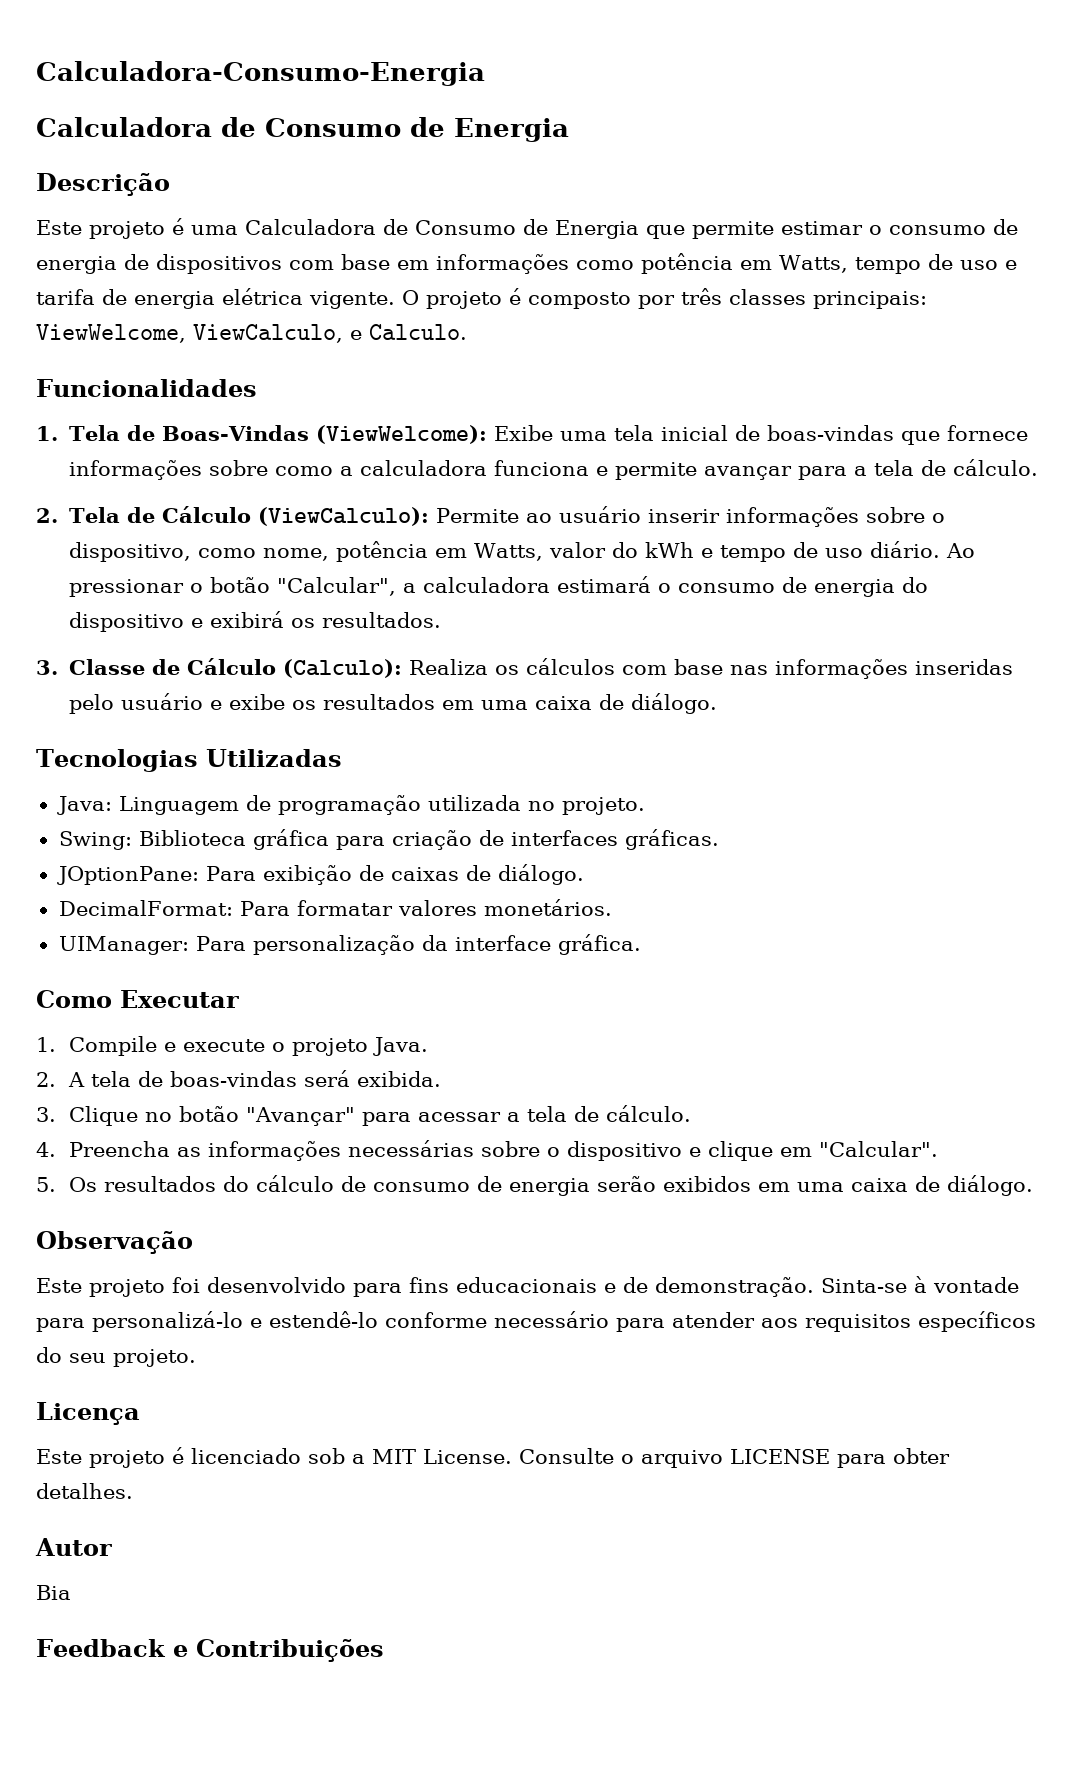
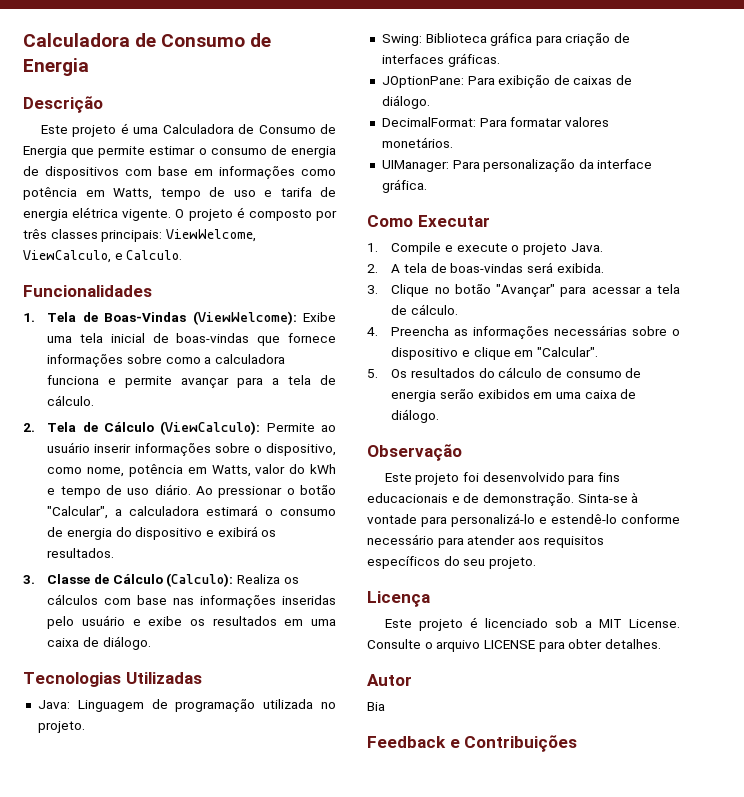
- Calculadora-Consumo-Energia

